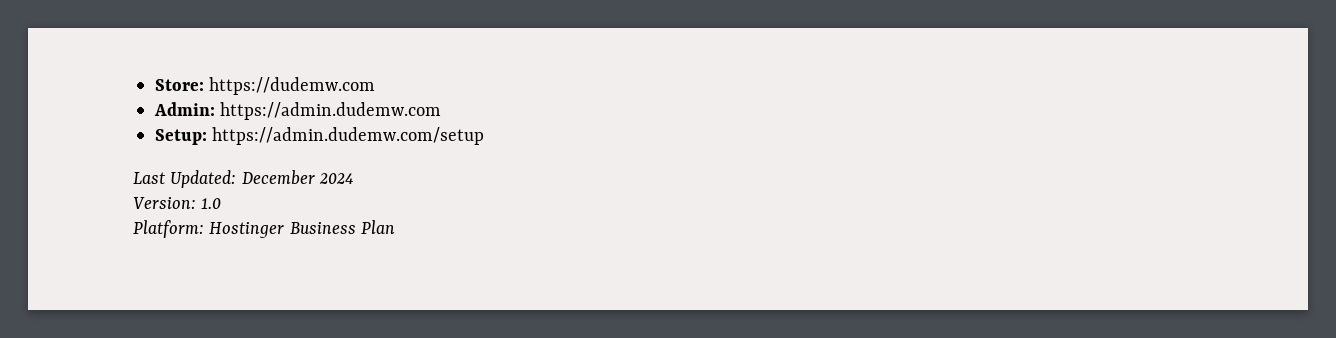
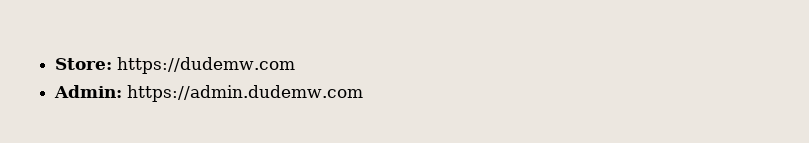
- Setup: https://admin.dudemw.com/setup
- Last Updated: December 2024
- Version: 1.0
- Platform: Hostinger Business Plan

